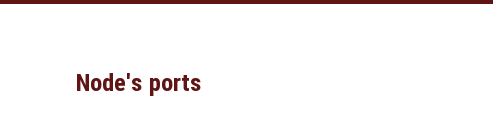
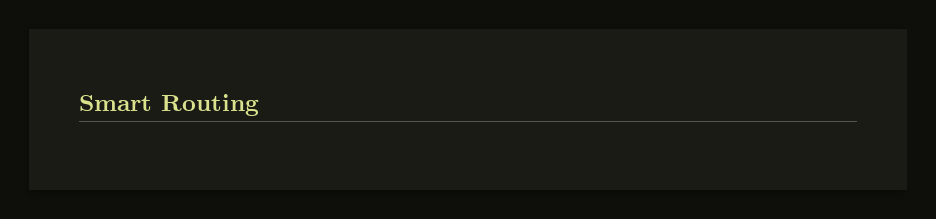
- Node's ports
+ Smart Routing

